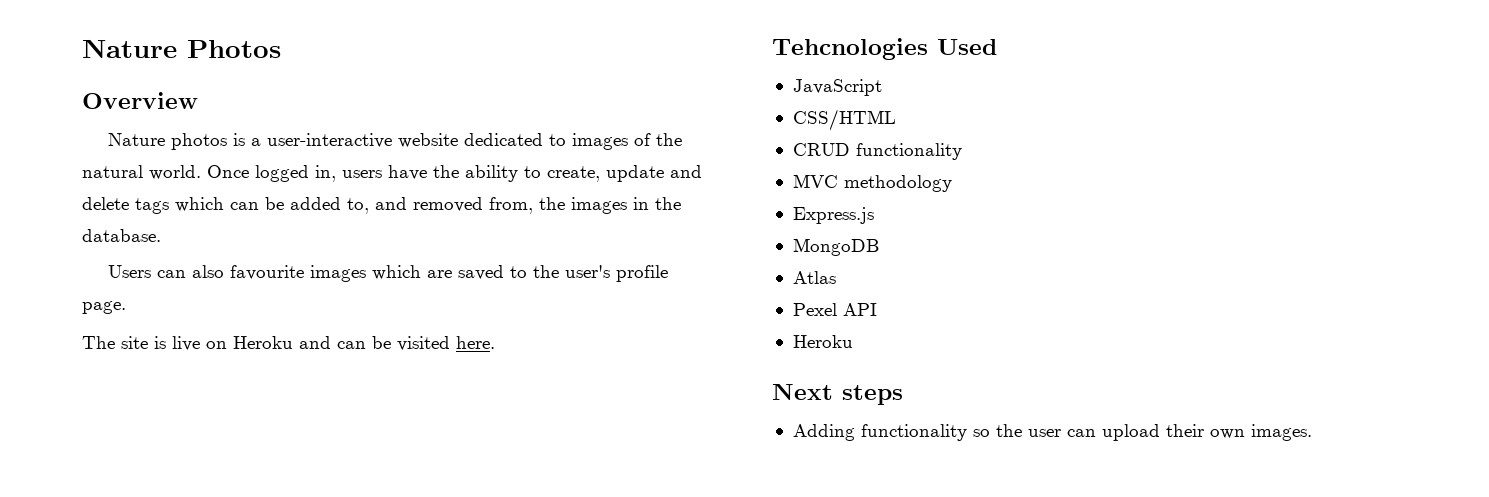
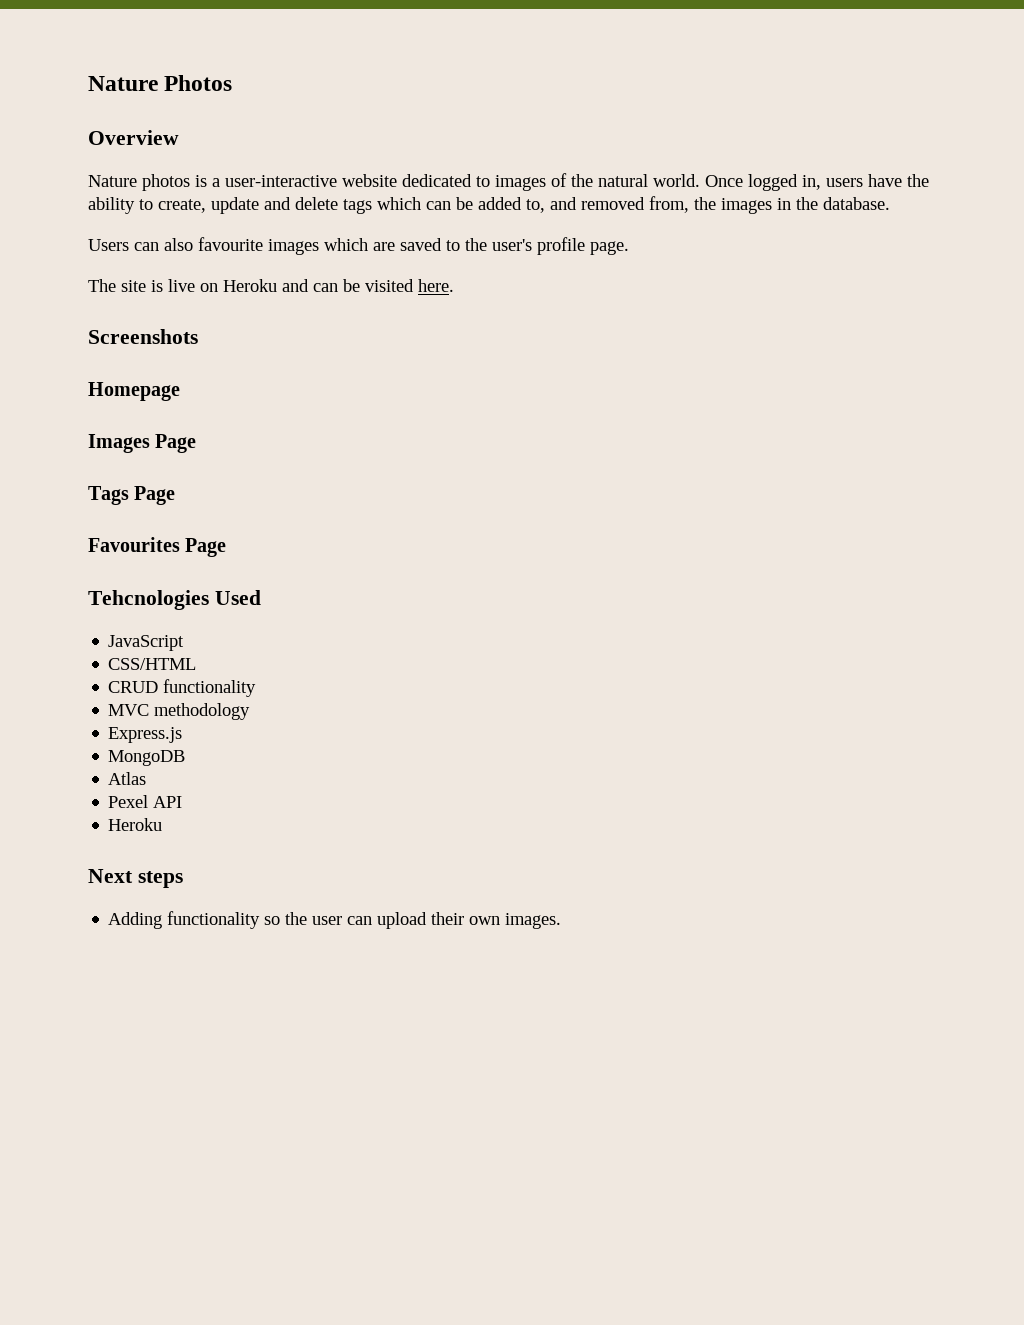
+ Screenshots
+ Homepage
+ Images Page
+ Tags Page
+ Favourites Page

